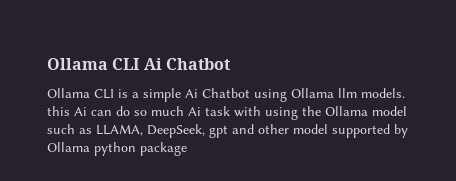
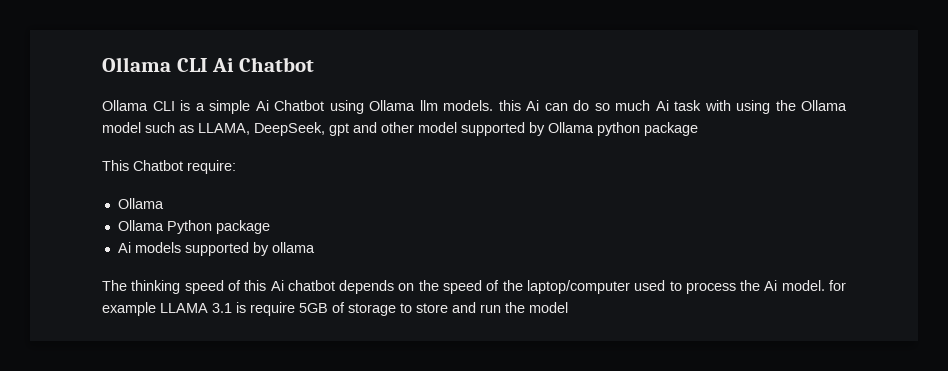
+ This Chatbot require:
+ Ollama
+ Ollama Python package
+ Ai models supported by ollama
+ The thinking speed of this Ai chatbot depends on the speed of the laptop/computer used to process the Ai model. for example LLAMA 3.1 is require 5GB of storage to store and run the model

